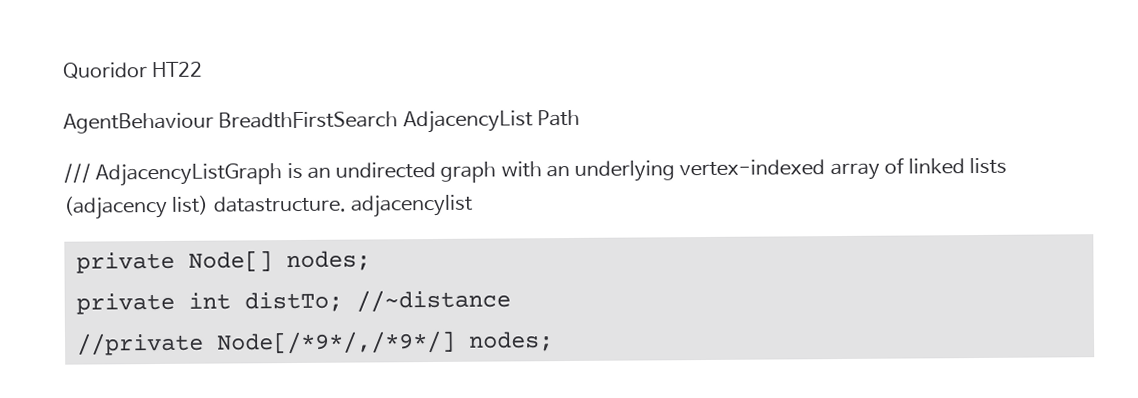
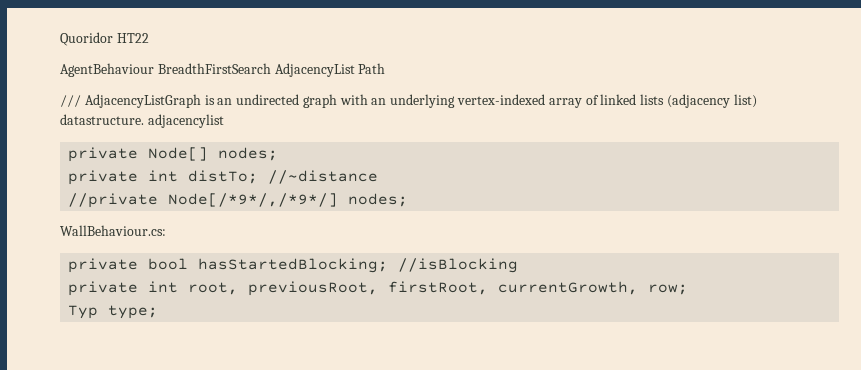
+ WallBehaviour.cs:
+ private bool hasStartedBlocking; //isBlocking
+ private int root, previousRoot, firstRoot, currentGrowth, row;
+ Typ type;

